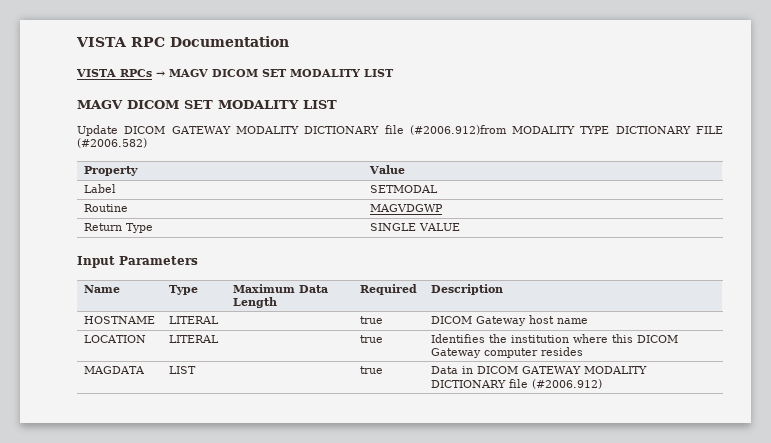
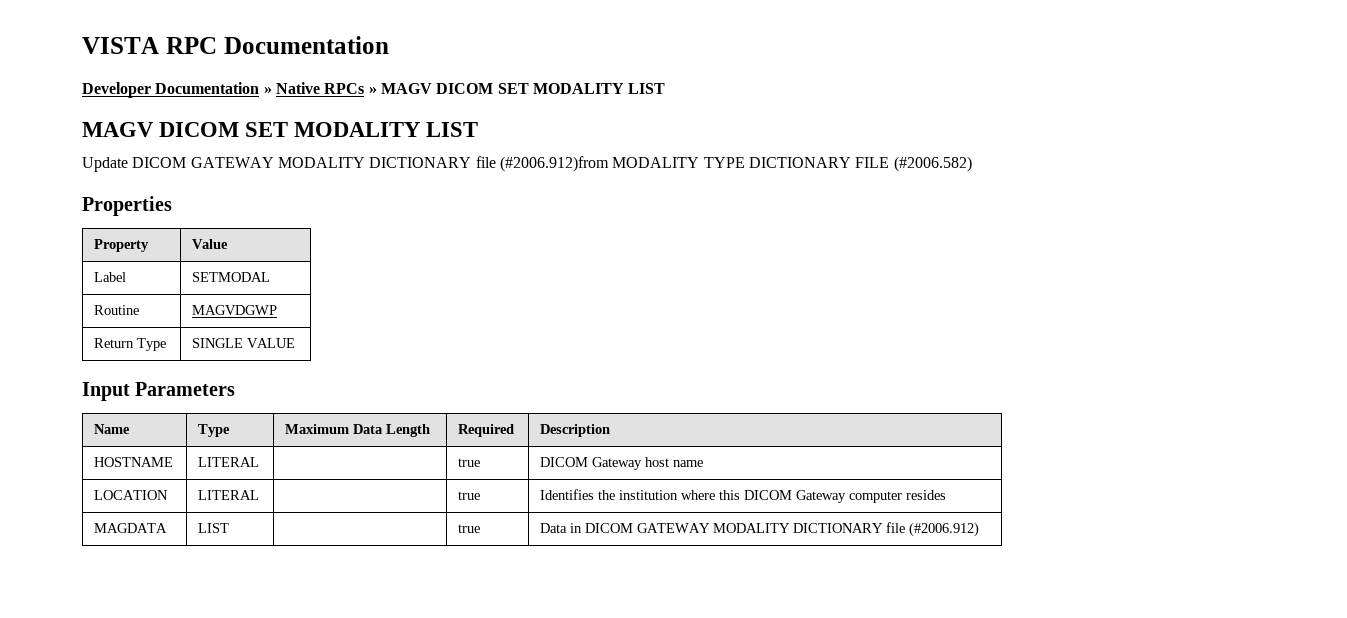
- VISTA RPCs → MAGV DICOM SET MODALITY LIST
+ Developer Documentation » Native RPCs » MAGV DICOM SET MODALITY LIST
+ Properties

